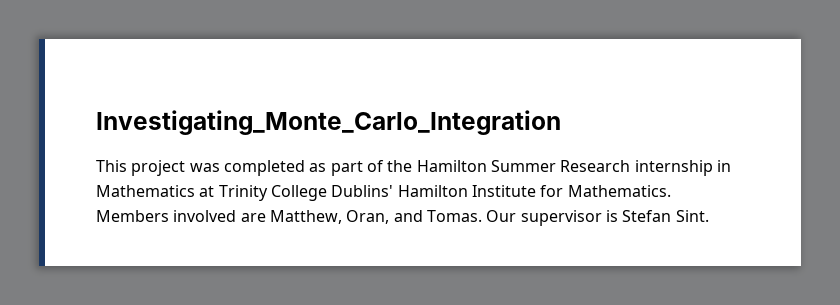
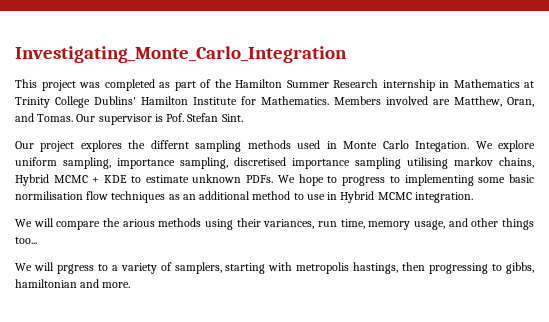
- Our supervisor is Stefan Sint.
+ Our supervisor is Pof. Stefan Sint.
+ Our project explores the differnt sampling methods used in Monte Carlo Integation. We explore uniform sampling, importance sampling, discretised importance sampling utilising markov chains, Hybrid MCMC + KDE to estimate unknown PDFs. We hope to progress to implementing some basic normilisation flow techniques as an additional method to use in Hybrid MCMC integration.
+ We will compare the arious methods using their variances, run time, memory usage, and other things too...
+ We will prgress to a variety of samplers, starting with metropolis hastings, then progressing to gibbs, hamiltonian and more.

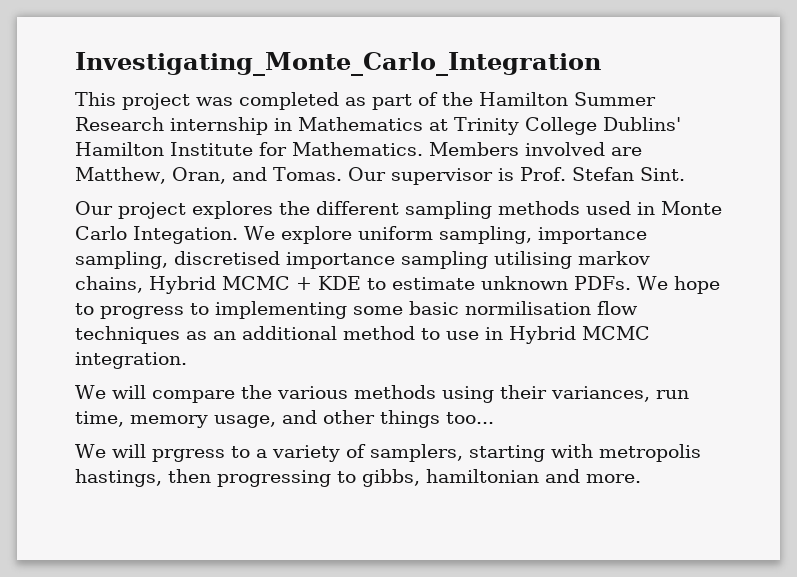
- Our supervisor is Pof. Stefan Sint.
+ Our supervisor is Prof. Stefan Sint.
- Our project explores the differnt sampling methods used in Monte Carlo Integation.
+ Our project explores the different sampling methods used in Monte Carlo Integation.
- We will compare the arious methods using their variances, run time, memory usage, and other things too...
+ We will compare the various methods using their variances, run time, memory usage, and other things too...

